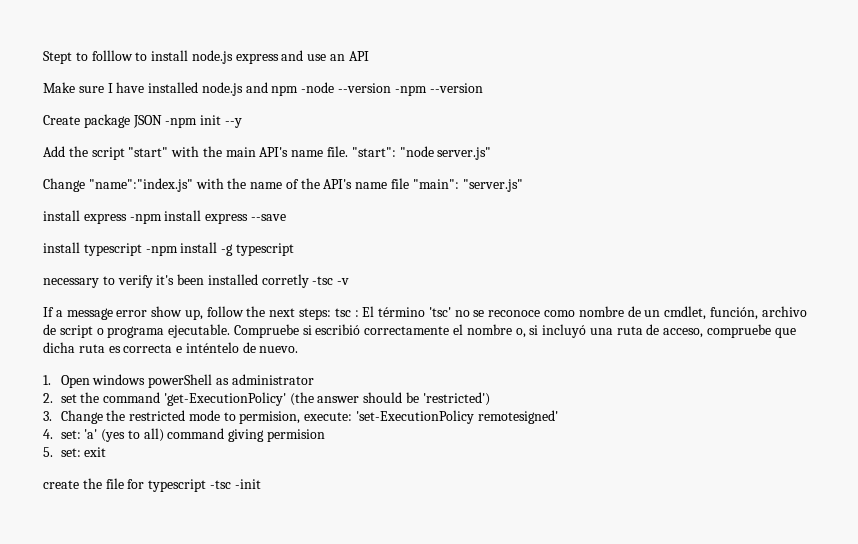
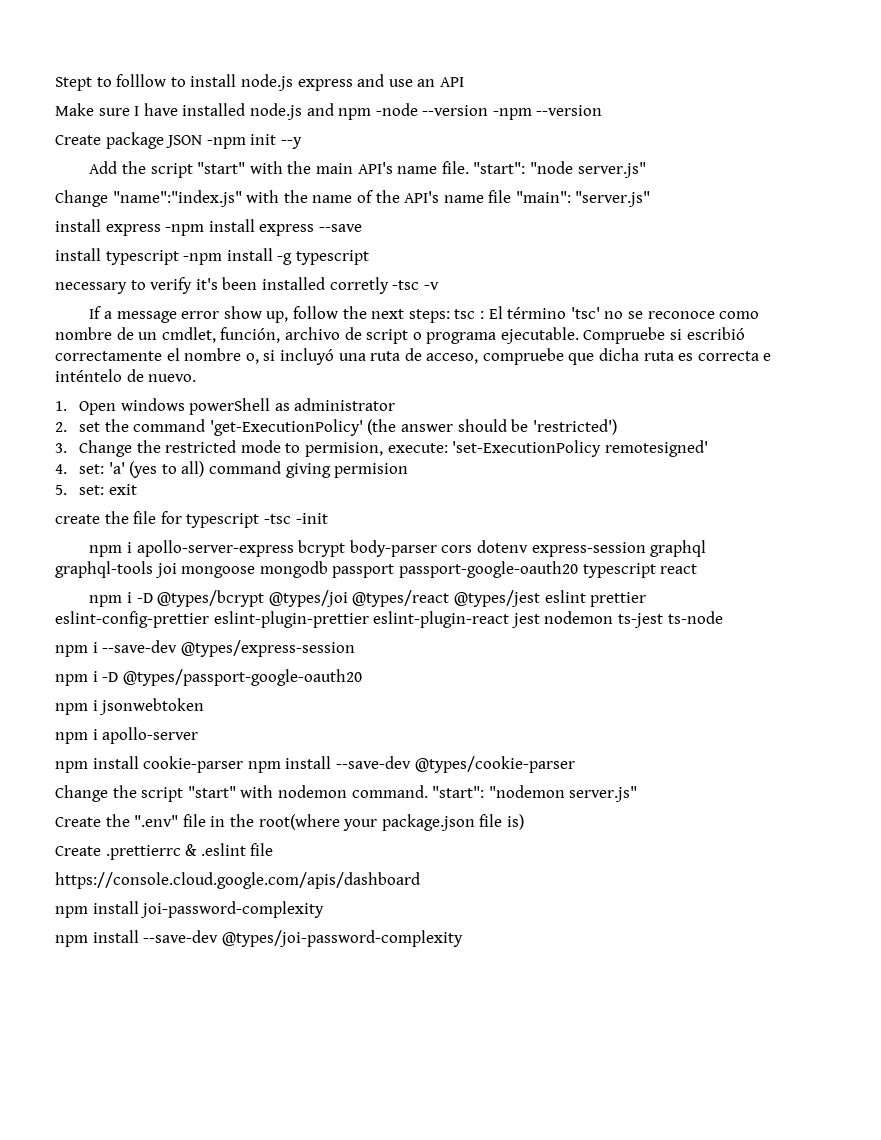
+ npm i apollo-server-express bcrypt body-parser cors dotenv express-session graphql graphql-tools joi mongoose mongodb passport passport-google-oauth20 typescript react
+ npm i -D @types/bcrypt @types/joi @types/react @types/jest eslint prettier eslint-config-prettier eslint-plugin-prettier eslint-plugin-react jest nodemon ts-jest ts-node
+ npm i --save-dev @types/express-session
+ npm i -D @types/passport-google-oauth20
+ npm i jsonwebtoken
+ npm i apollo-server
+ npm install cookie-parser npm install --save-dev @types/cookie-parser
+ Change the script "start" with nodemon command. "start": "nodemon server.js"
+ Create the ".env" file in the root(where your package.json file is)
+ Create .prettierrc & .eslint file
+ https://console.cloud.google.com/apis/dashboard
+ npm install joi-password-complexity
+ npm install --save-dev @types/joi-password-complexity

